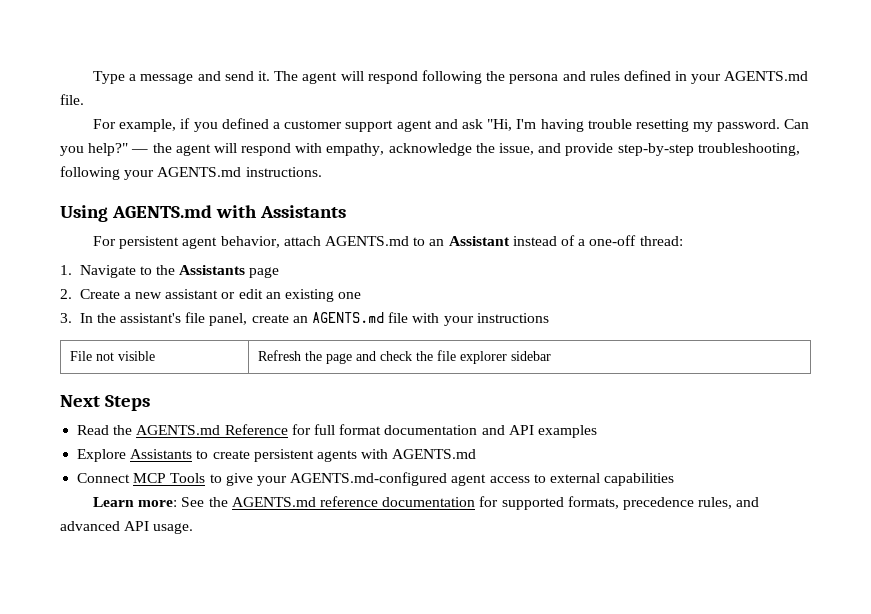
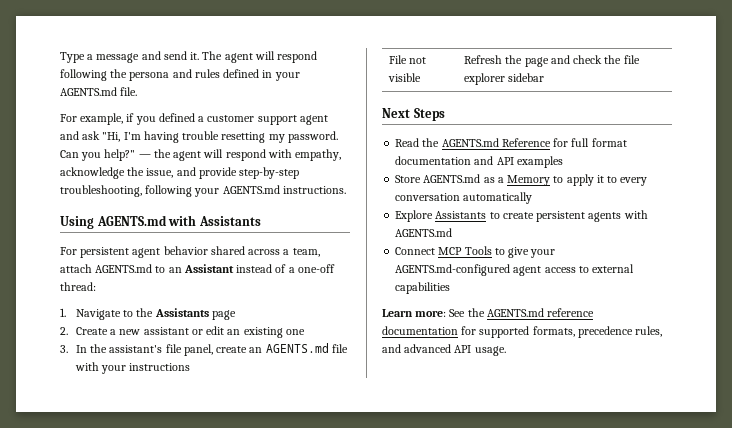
- For persistent agent behavior, attach AGENTS.md to an Assistant instead of a one-off thread:
+ For persistent agent behavior shared across a team, attach AGENTS.md to an Assistant instead of a one-off thread:
+ Store AGENTS.md as a Memory to apply it to every conversation automatically

